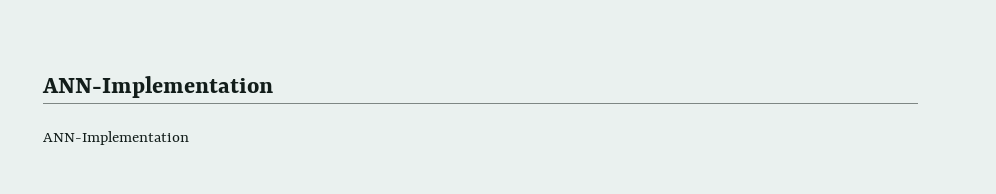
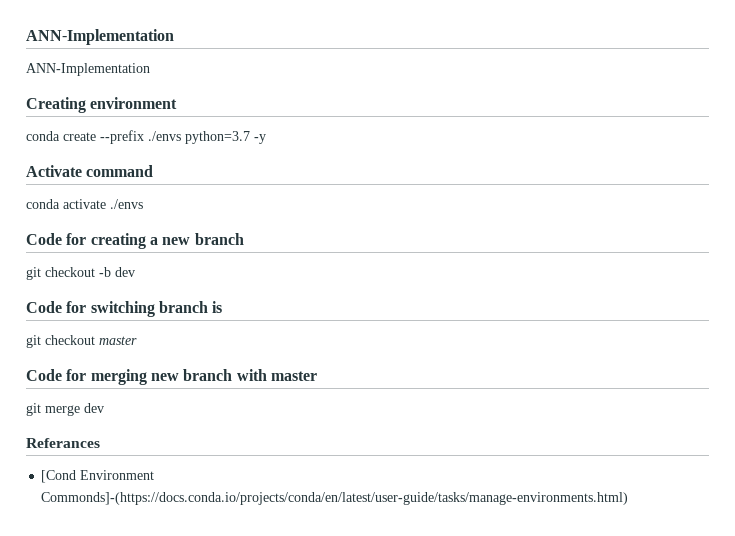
+ Creating environment
+ conda create --prefix ./envs python=3.7 -y
+ Activate command
+ conda activate ./envs
+ Code for creating a new branch
+ git checkout -b dev
+ Code for switching branch is
+ git checkout master
+ Code for merging new branch with master
+ git merge dev
+ Referances
+ [Cond Environment Commonds]-(https://docs.conda.io/projects/conda/en/latest/user-guide/tasks/manage-environments.html)

